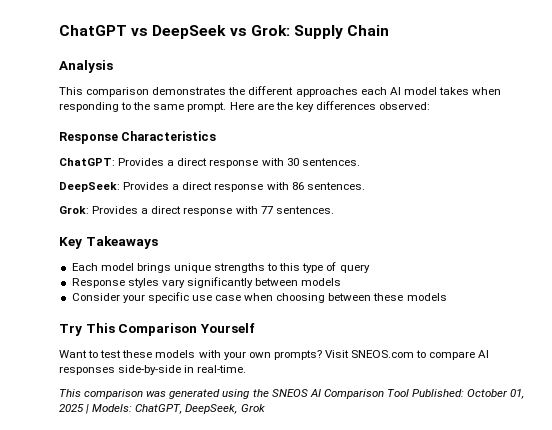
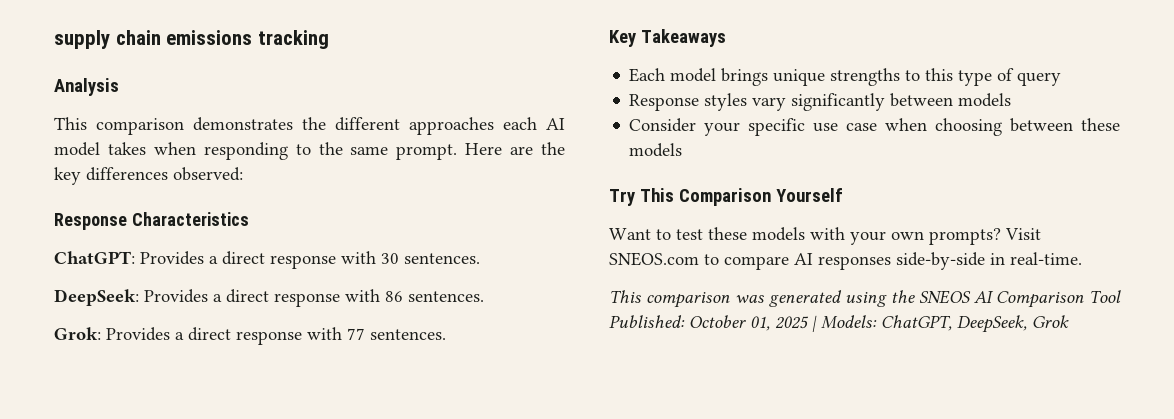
- ChatGPT vs DeepSeek vs Grok: Supply Chain
+ supply chain emissions tracking

